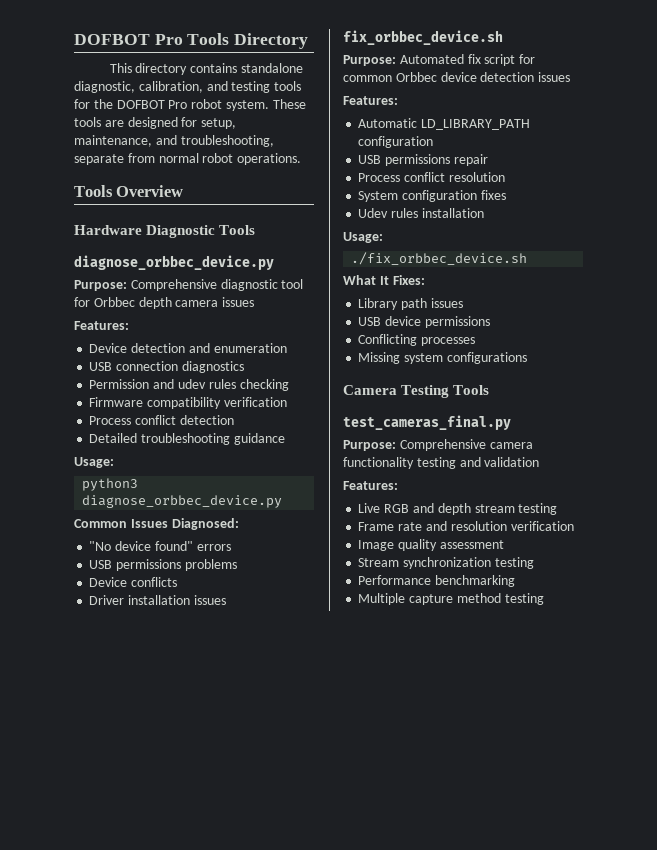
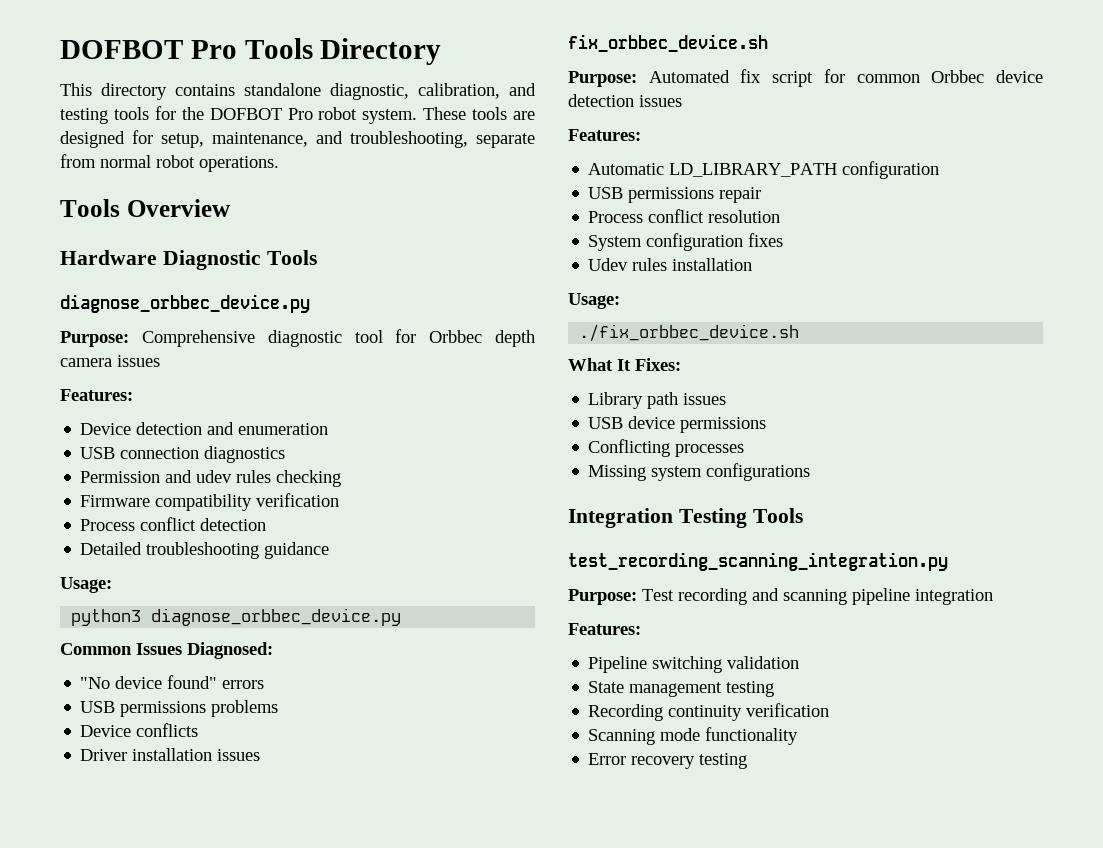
- Camera Testing Tools
+ Integration Testing Tools
- test_cameras_final.py
- Purpose: Comprehensive camera functionality testing and validation
+ test_recording_scanning_integration.py
+ Purpose: Test recording and scanning pipeline integration
  Features:
- Live RGB and depth stream testing
- Frame rate and resolution verification
- Image quality assessment
- Stream synchronization testing
- Performance benchmarking
- Multiple capture method testing
+ Pipeline switching validation
+ State management testing
+ Recording continuity verification
+ Scanning mode functionality
+ Error recovery testing

